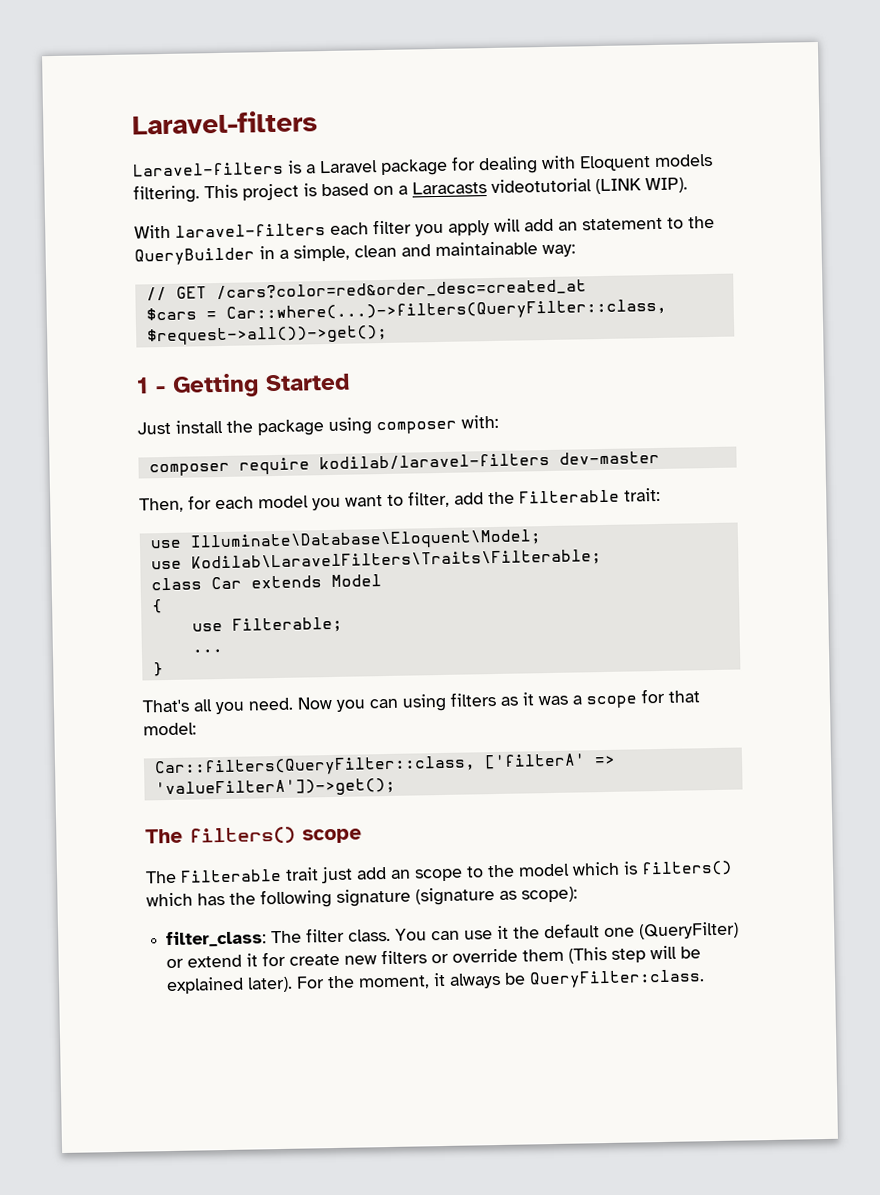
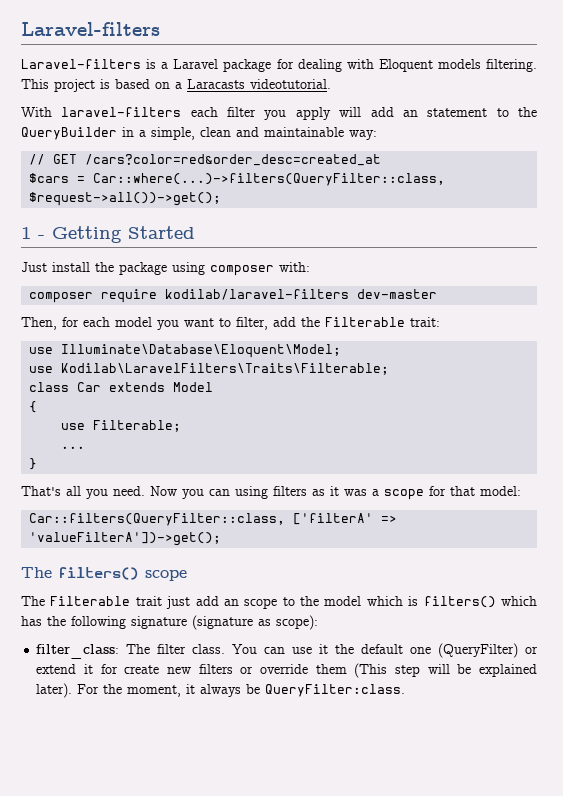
- This project is based on a Laracasts videotutorial (LINK WIP).
+ This project is based on a Laracasts videotutorial.

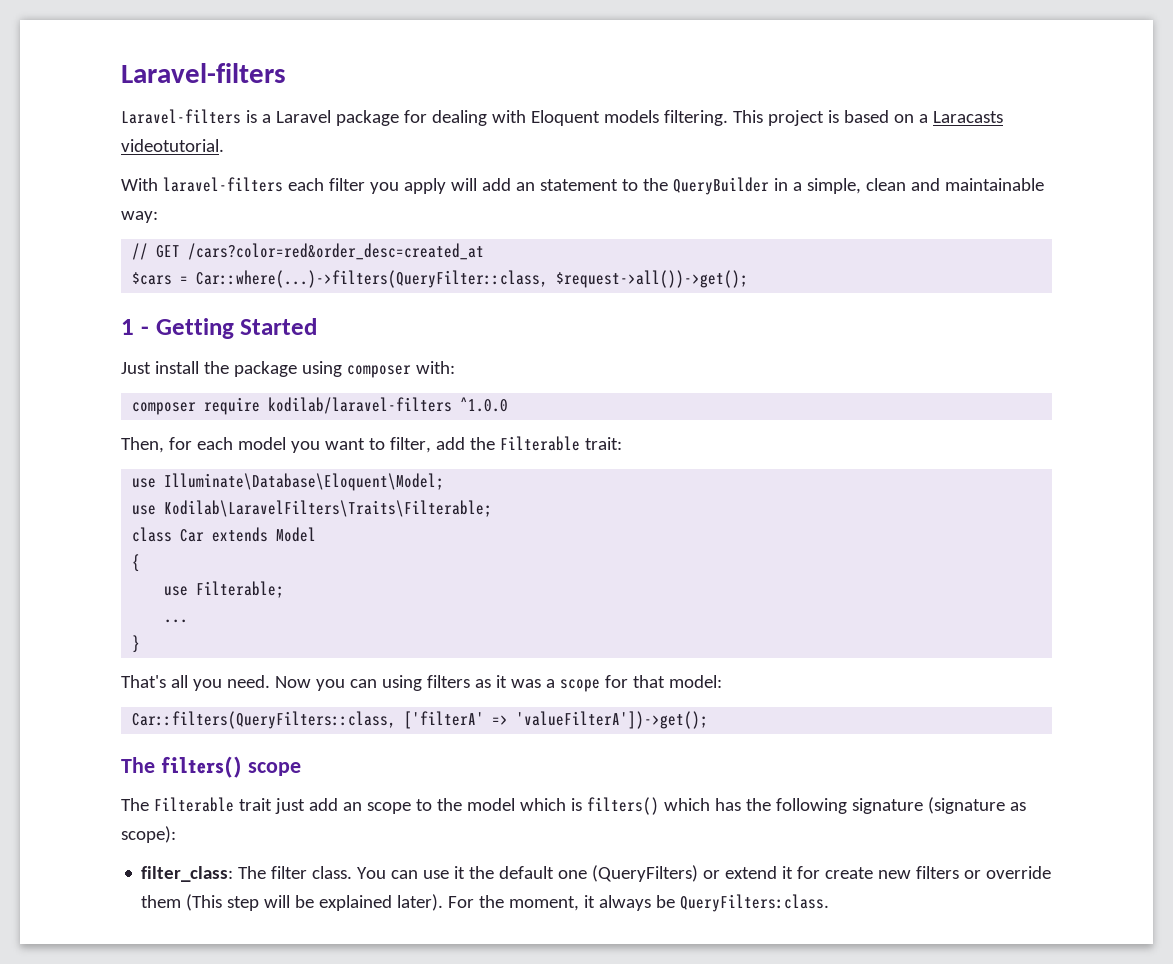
- composer require kodilab/laravel-filters dev-master
+ composer require kodilab/laravel-filters ^1.0.0
- Car::filters(QueryFilter::class, ['filterA' => 'valueFilterA'])->get();
+ Car::filters(QueryFilters::class, ['filterA' => 'valueFilterA'])->get();
- You can use it the default one (QueryFilter) or extend it for create new filters or override them (This step will be explained later).
+ You can use it the default one (QueryFilters) or extend it for create new filters or override them (This step will be explained later).
- For the moment, it always be QueryFilter:class.
+ For the moment, it always be QueryFilters:class.

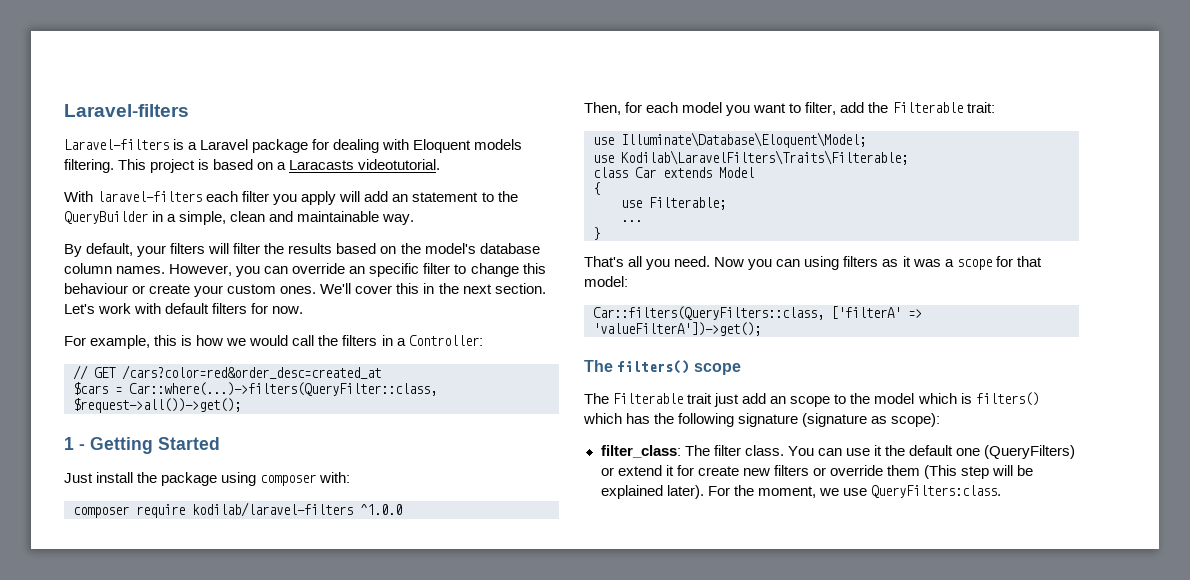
- With laravel-filters each filter you apply will add an statement to the QueryBuilder in a simple, clean and maintainable way:
+ With laravel-filters each filter you apply will add an statement to the QueryBuilder in a simple, clean and maintainable way.
+ By default, your filters will filter the results based on the model's database column names. However, you can override an specific filter to change this behaviour or create your custom ones. We'll cover this in the next section. Let's work with default filters for now.
+ For example, this is how we would call the filters in a Controller:
- For the moment, it always be QueryFilters:class.
+ For the moment, we use QueryFilters:class.

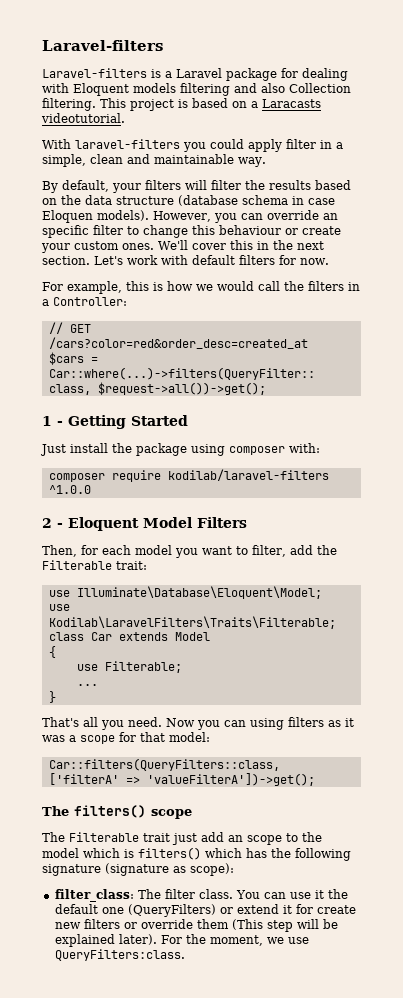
- Laravel-filters is a Laravel package for dealing with Eloquent models filtering.
+ Laravel-filters is a Laravel package for dealing with Eloquent models filtering and also Collection filtering.
- With laravel-filters each filter you apply will add an statement to the QueryBuilder in a simple, clean and maintainable way.
+ With laravel-filters you could apply filter in a simple, clean and maintainable way.
- By default, your filters will filter the results based on the model's database column names.
+ By default, your filters will filter the results based on the data structure (database schema in case Eloquen models).
+ 2 - Eloquent Model Filters

